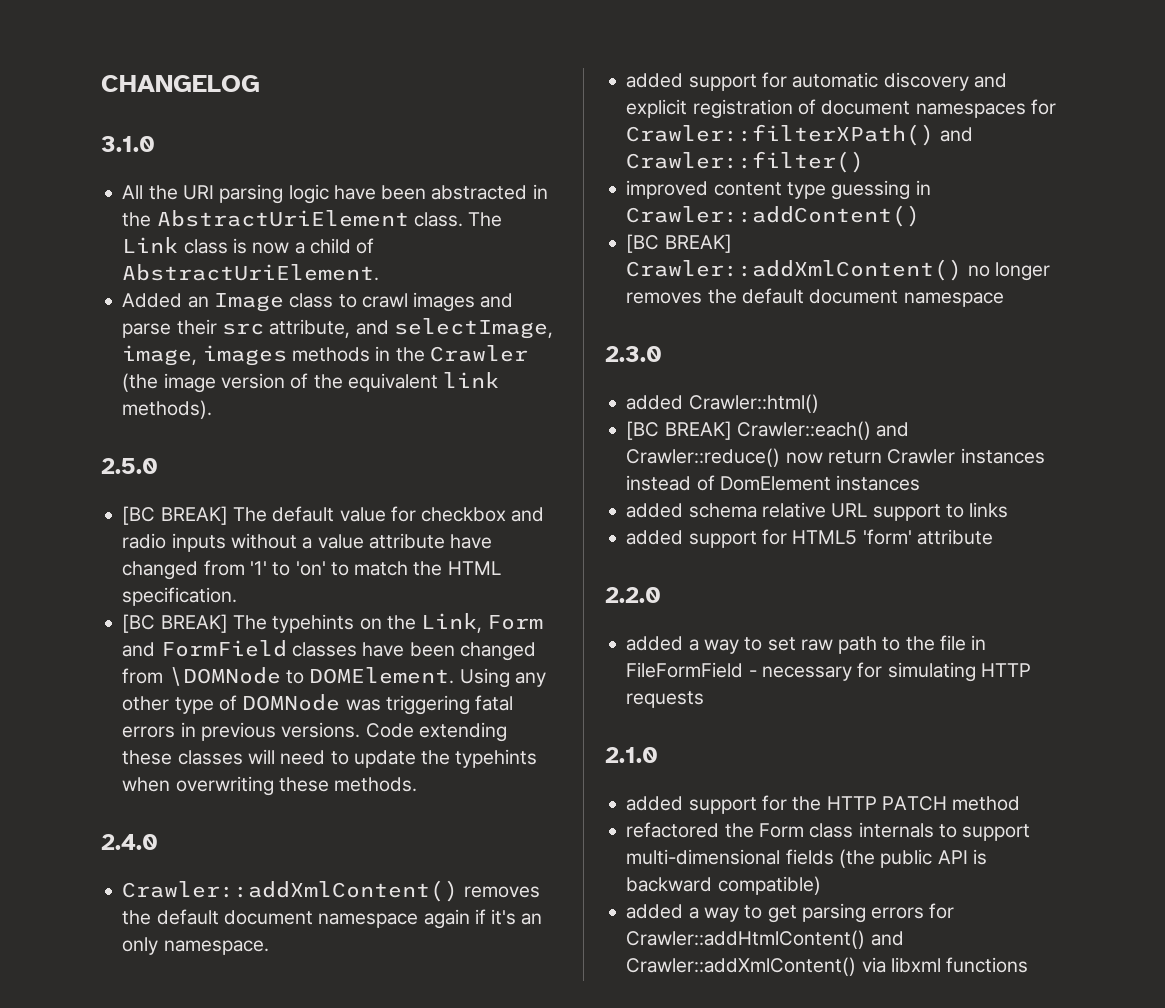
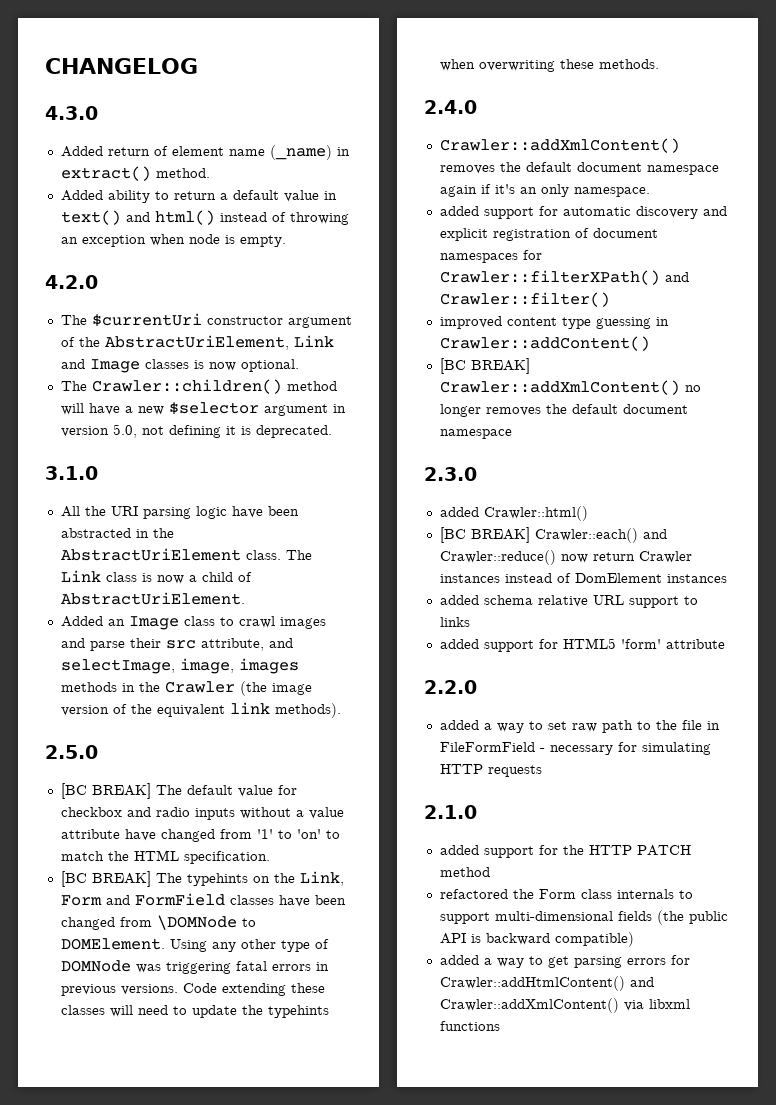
+ 4.3.0
+ Added return of element name (_name) in extract() method.
+ Added ability to return a default value in text() and html() instead of throwing an exception when node is empty.
+ 4.2.0
+ The $currentUri constructor argument of the AbstractUriElement, Link and Image classes is now optional.
+ The Crawler::children() method will have a new $selector argument in version 5.0, not defining it is deprecated.

